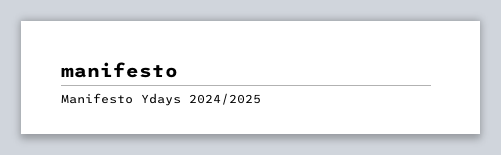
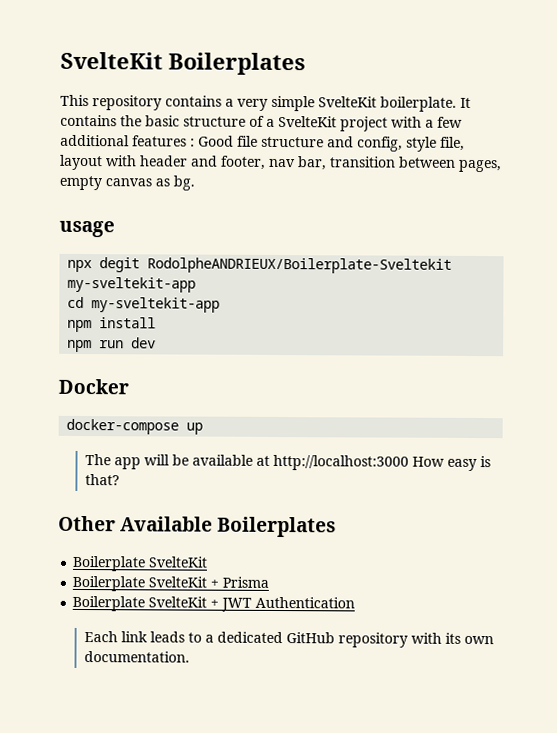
- manifesto
- Manifesto Ydays 2024/2025
+ SvelteKit Boilerplates
+ This repository contains a very simple SvelteKit boilerplate. It contains the basic structure of a SvelteKit project with a few additional features : Good file structure and config, style file, layout with header and footer, nav bar, transition between pages, empty canvas as bg.
+ usage
+ npx degit RodolpheANDRIEUX/Boilerplate-Sveltekit my-sveltekit-app
+ cd my-sveltekit-app
+ npm install
+ npm run dev
+ Docker
+ docker-compose up
+ The app will be available at http://localhost:3000 How easy is that?
+ Other Available Boilerplates
+ Boilerplate SvelteKit
+ Boilerplate SvelteKit + Prisma
+ Boilerplate SvelteKit + JWT Authentication
+ Each link leads to a dedicated GitHub repository with its own documentation.

